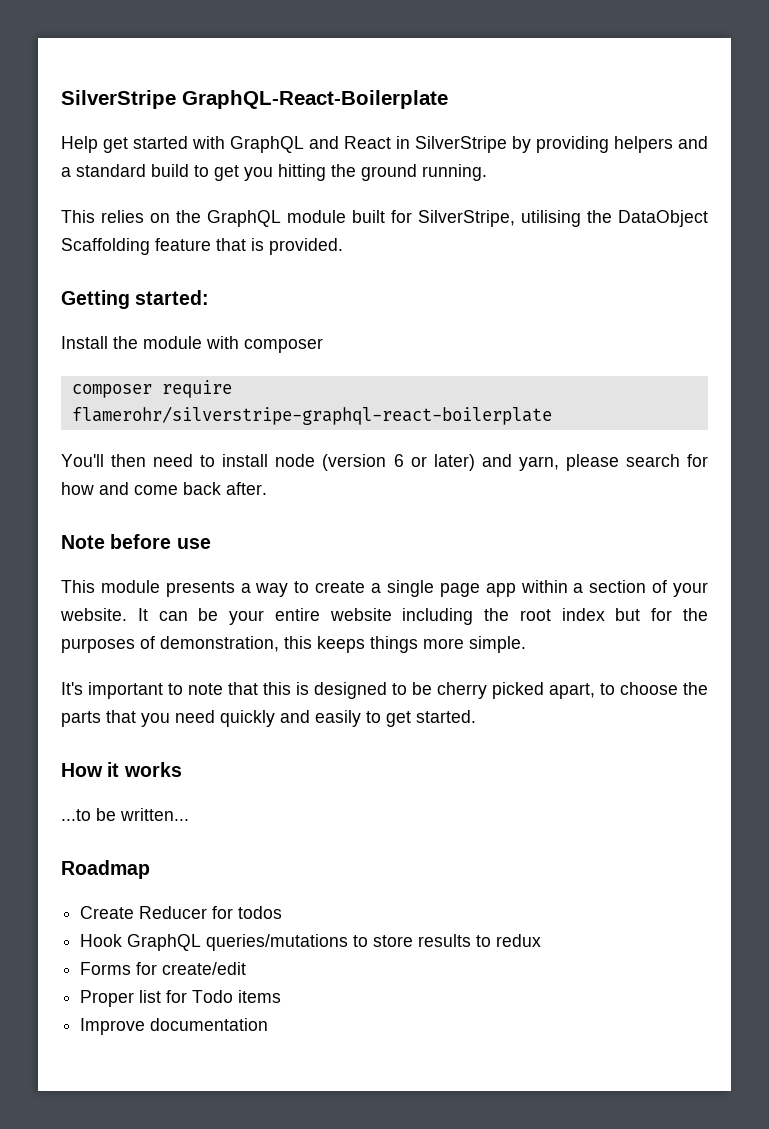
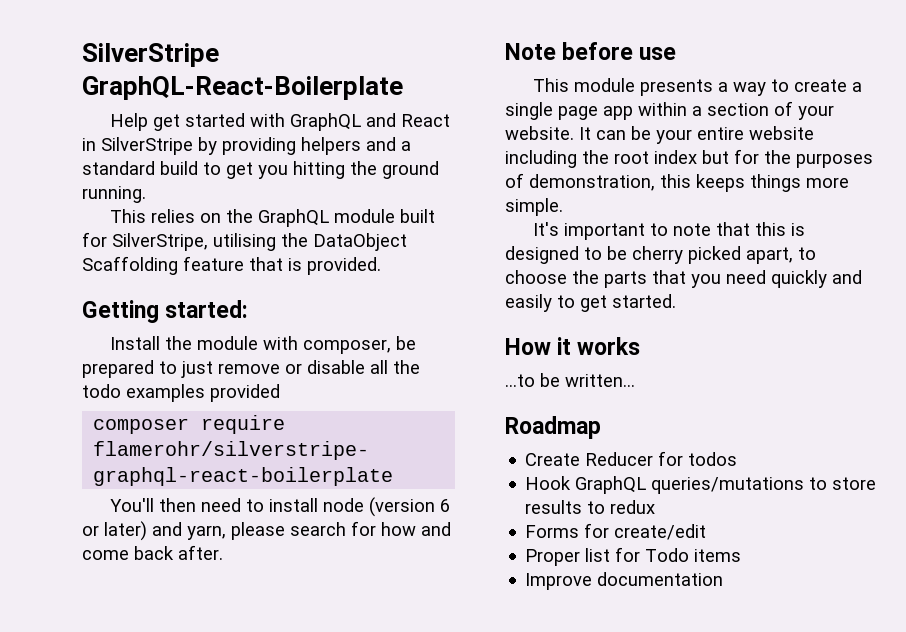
- Install the module with composer
+ Install the module with composer, be prepared to just remove or disable all the todo examples provided

